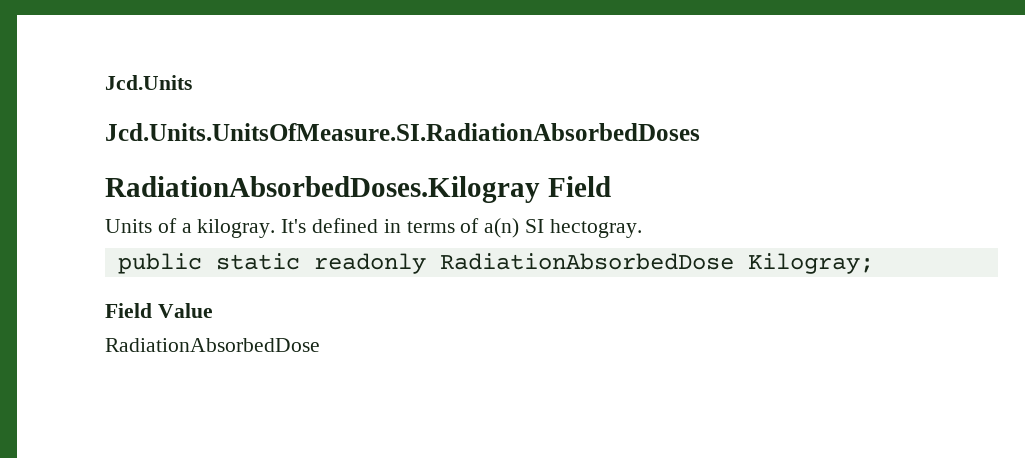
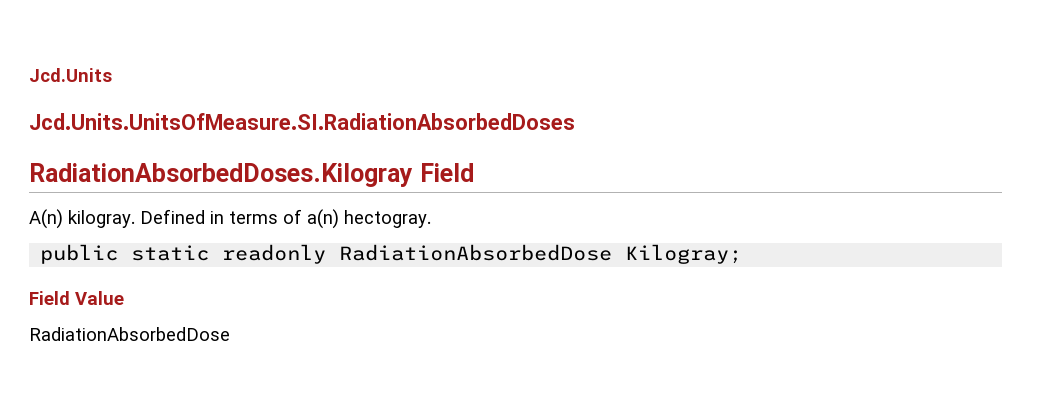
- Units of a kilogray. It's defined in terms of a(n) SI hectogray.
+ A(n) kilogray. Defined in terms of a(n) hectogray.

